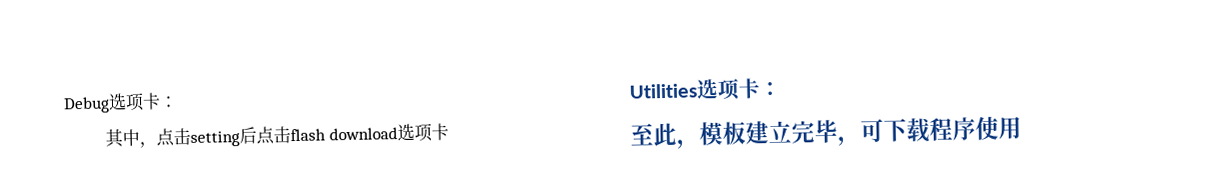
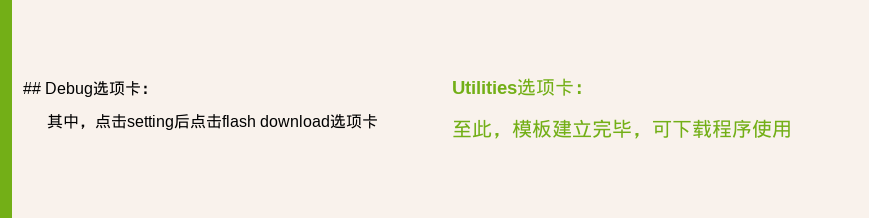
- Debug选项卡：
+ ## Debug选项卡：

